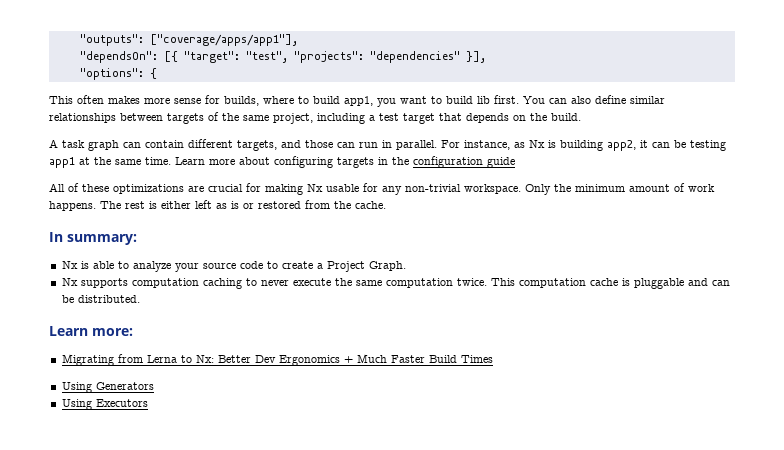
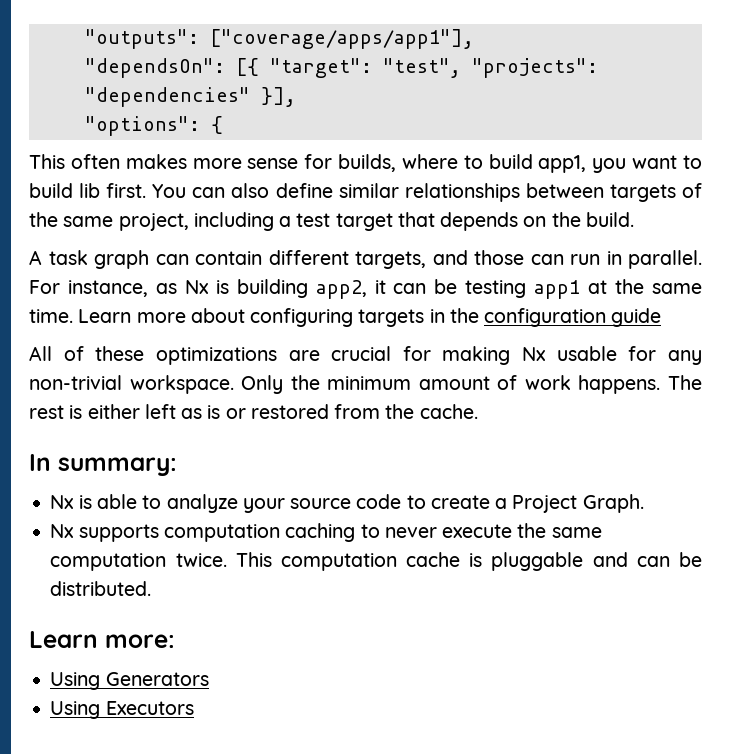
- Migrating from Lerna to Nx: Better Dev Ergonomics + Much Faster Build Times

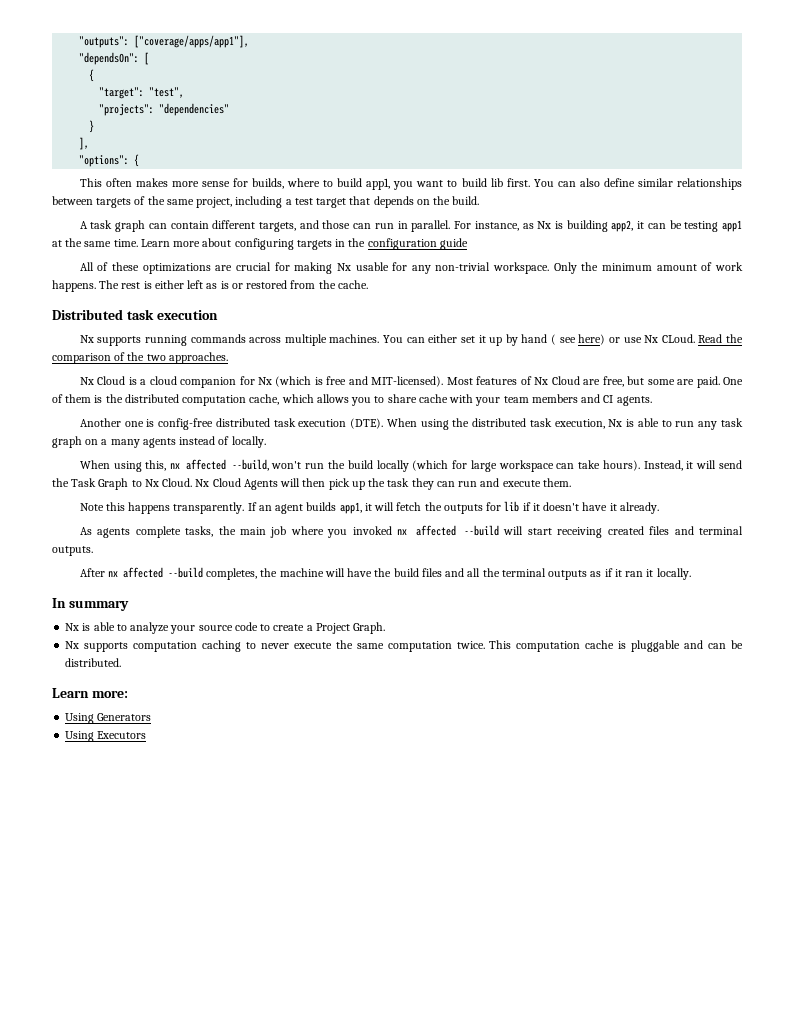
- "dependsOn": [{ "target": "test", "projects": "dependencies" }],
+ "dependsOn": [
+ {
+ "target": "test",
+ "projects": "dependencies"
+ }
+ ],
+ Distributed task execution
+ Nx supports running commands across multiple machines. You can either set it up by hand ( see here) or use Nx CLoud. Read the comparison of the two approaches.
+ Nx Cloud is a cloud companion for Nx (which is free and MIT-licensed). Most features of Nx Cloud are free, but some are paid. One of them is the distributed computation cache, which allows you to share cache with your team members and CI agents.
+ Another one is config-free distributed task execution (DTE). When using the distributed task execution, Nx is able to run any task graph on a many agents instead of locally.
+ When using this, nx affected --build, won't run the build locally (which for large workspace can take hours). Instead, it will send the Task Graph to Nx Cloud. Nx Cloud Agents will then pick up the task they can run and execute them.
+ Note this happens transparently. If an agent builds app1, it will fetch the outputs for lib if it doesn't have it already.
+ As agents complete tasks, the main job where you invoked nx affected --build will start receiving created files and terminal outputs.
+ After nx affected --build completes, the machine will have the build files and all the terminal outputs as if it ran it locally.
- In summary:
+ In summary

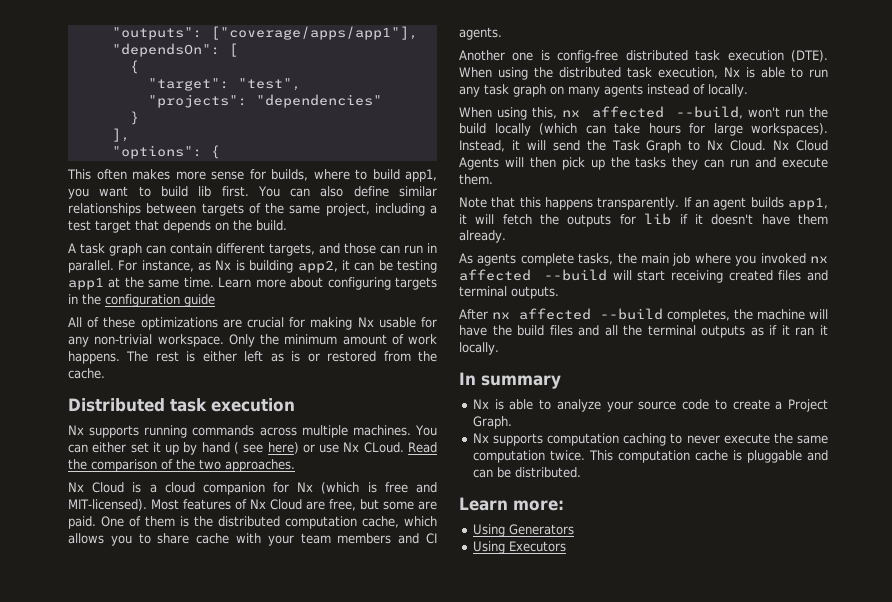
- When using the distributed task execution, Nx is able to run any task graph on a many agents instead of locally.
+ When using the distributed task execution, Nx is able to run any task graph on many agents instead of locally.
- When using this, nx affected --build, won't run the build locally (which for large workspace can take hours).
+ When using this, nx affected --build, won't run the build locally (which can take hours for large workspaces).
- Nx Cloud Agents will then pick up the task they can run and execute them.
+ Nx Cloud Agents will then pick up the tasks they can run and execute them.
- Note this happens transparently.
+ Note that this happens transparently.
- If an agent builds app1, it will fetch the outputs for lib if it doesn't have it already.
+ If an agent builds app1, it will fetch the outputs for lib if it doesn't have them already.

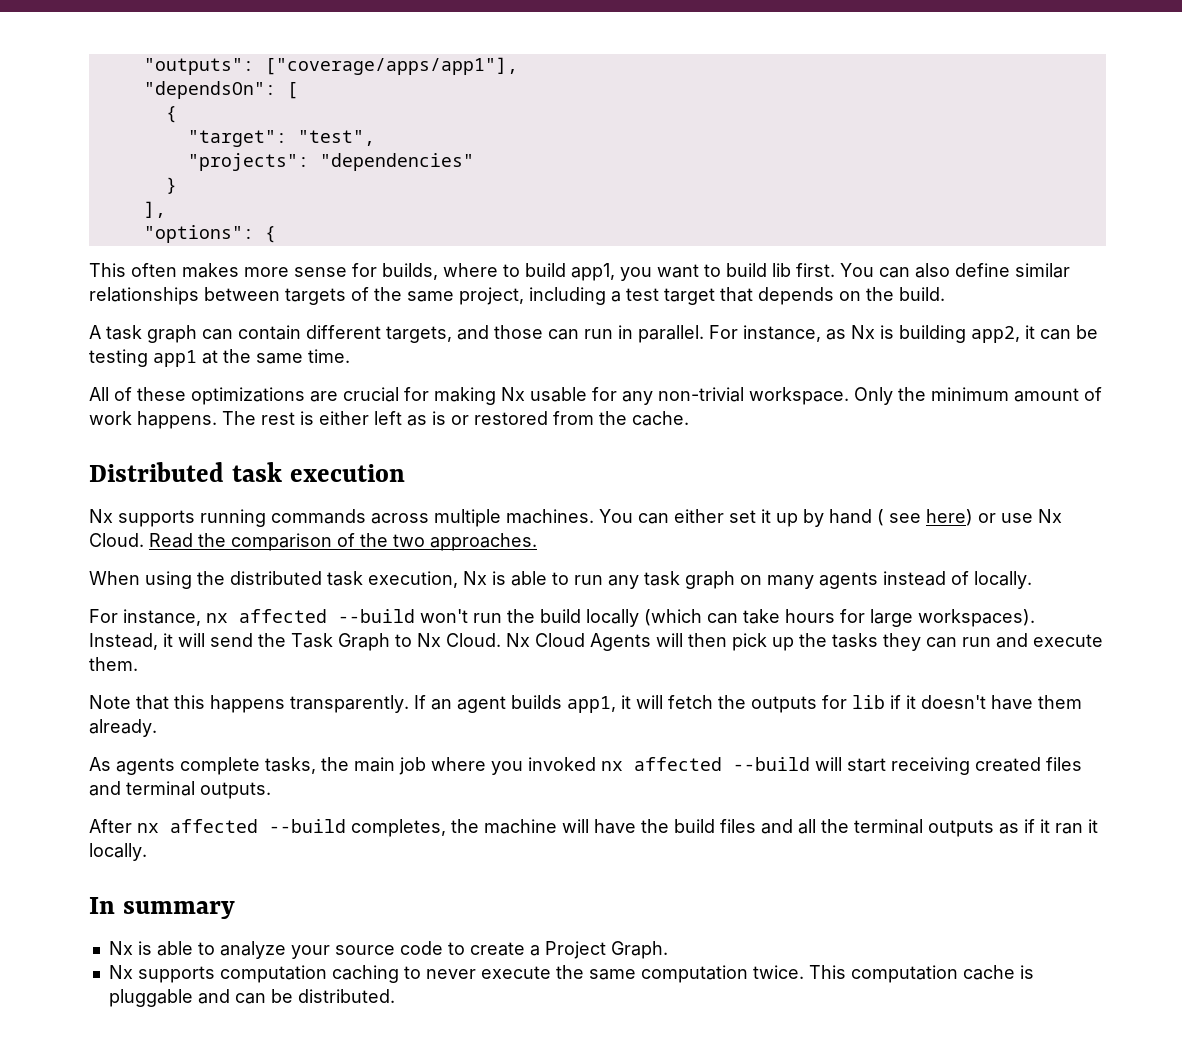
- Learn more about configuring targets in the configuration guide
- You can either set it up by hand ( see here) or use Nx CLoud.
+ You can either set it up by hand ( see here) or use Nx Cloud.
- Nx Cloud is a cloud companion for Nx (which is free and MIT-licensed). Most features of Nx Cloud are free, but some are paid. One of them is the distributed computation cache, which allows you to share cache with your team members and CI agents.
- Another one is config-free distributed task execution (DTE).
- When using this, nx affected --build, won't run the build locally (which can take hours for large workspaces).
+ For instance, nx affected --build won't run the build locally (which can take hours for large workspaces).
- Learn more:
- Using Generators
- Using Executors

